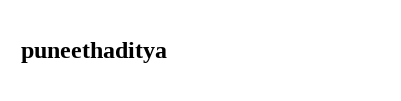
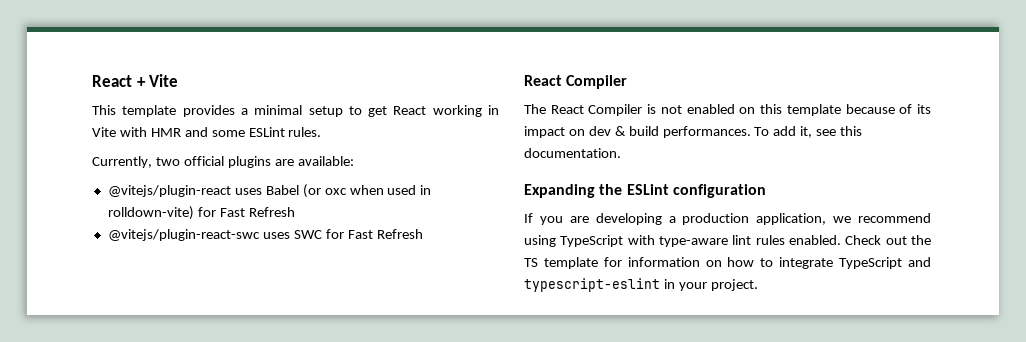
- puneethaditya
+ React + Vite
+ This template provides a minimal setup to get React working in Vite with HMR and some ESLint rules.
+ Currently, two official plugins are available:
+ @vitejs/plugin-react uses Babel (or oxc when used in rolldown-vite) for Fast Refresh
+ @vitejs/plugin-react-swc uses SWC for Fast Refresh
+ React Compiler
+ The React Compiler is not enabled on this template because of its impact on dev & build performances. To add it, see this documentation.
+ Expanding the ESLint configuration
+ If you are developing a production application, we recommend using TypeScript with type-aware lint rules enabled. Check out the TS template for information on how to integrate TypeScript and typescript-eslint in your project.

